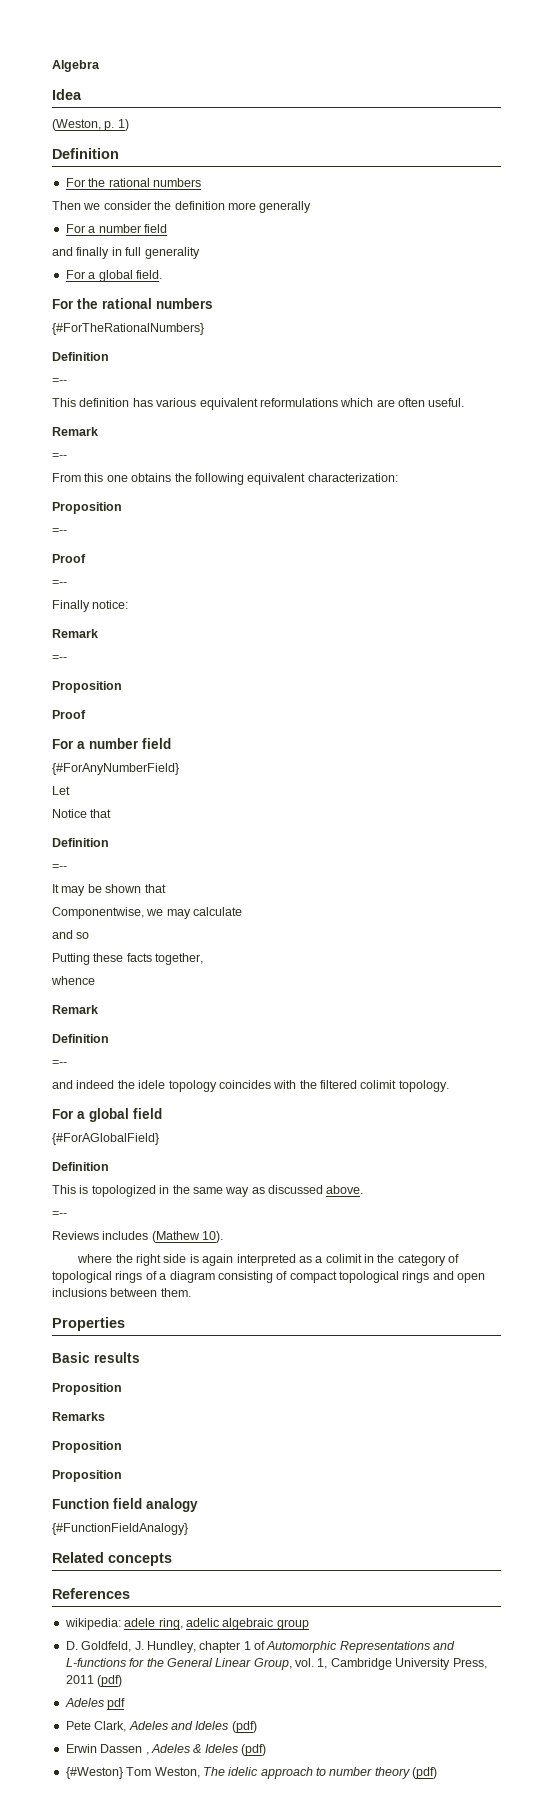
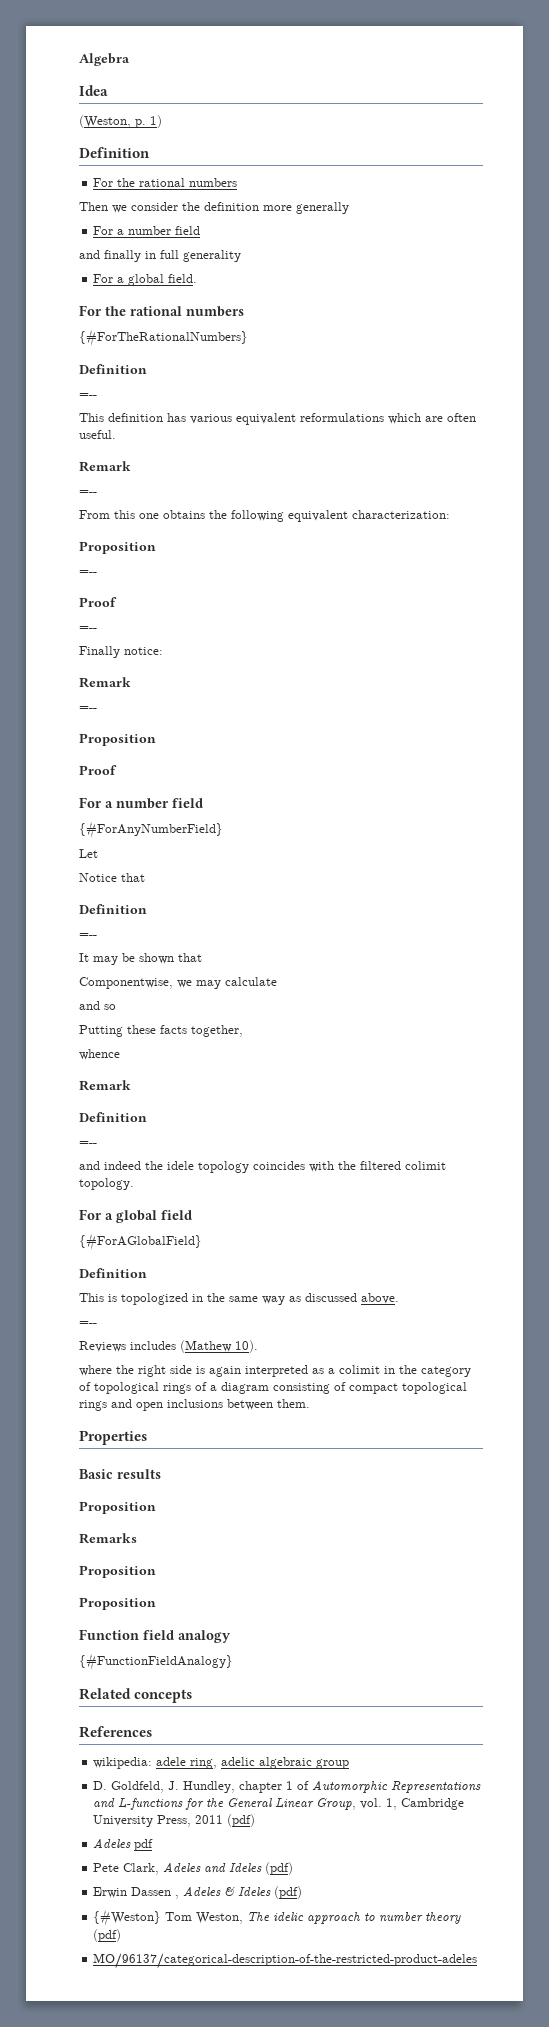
+ MO/96137/categorical-description-of-the-restricted-product-adeles

